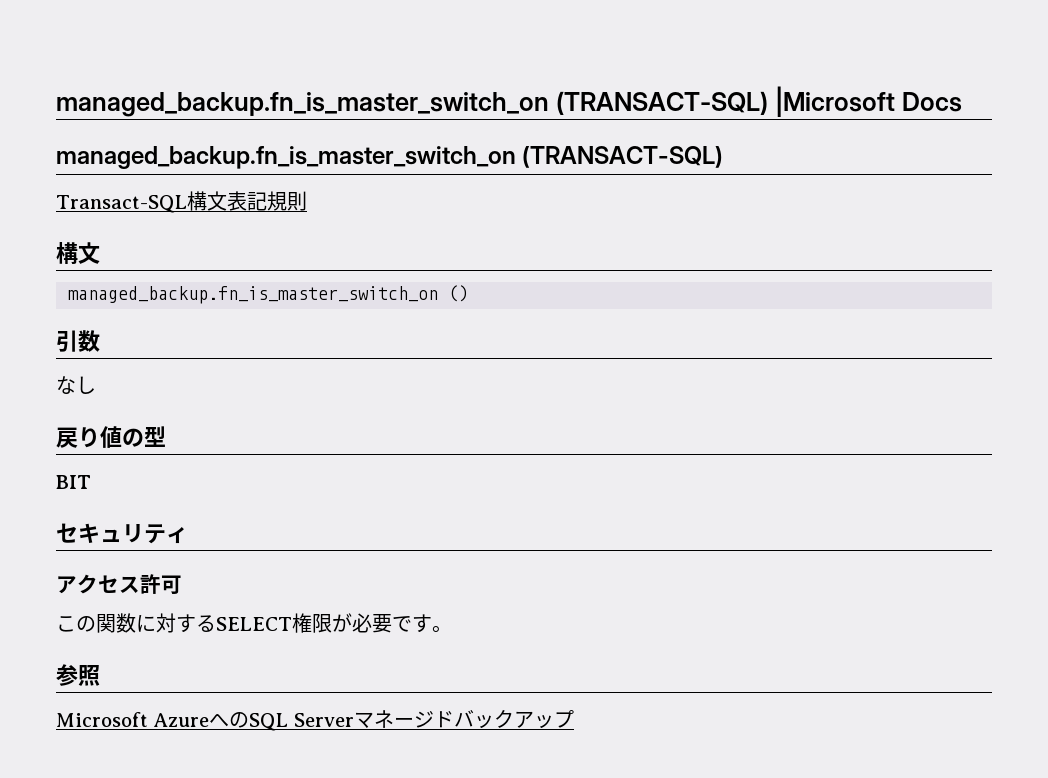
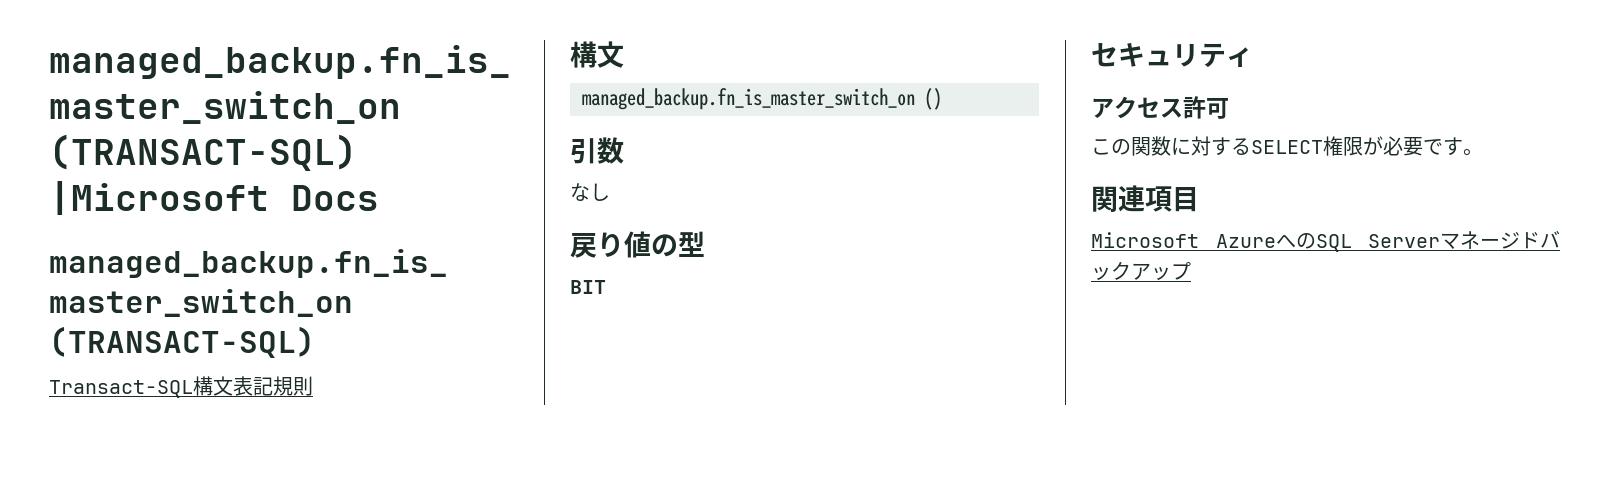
- 参照
+ 関連項目

